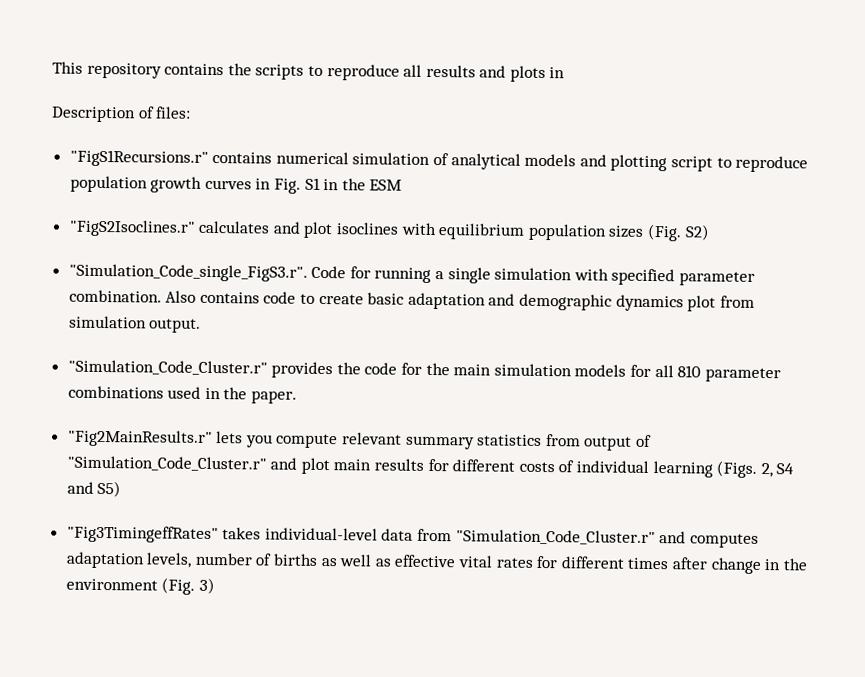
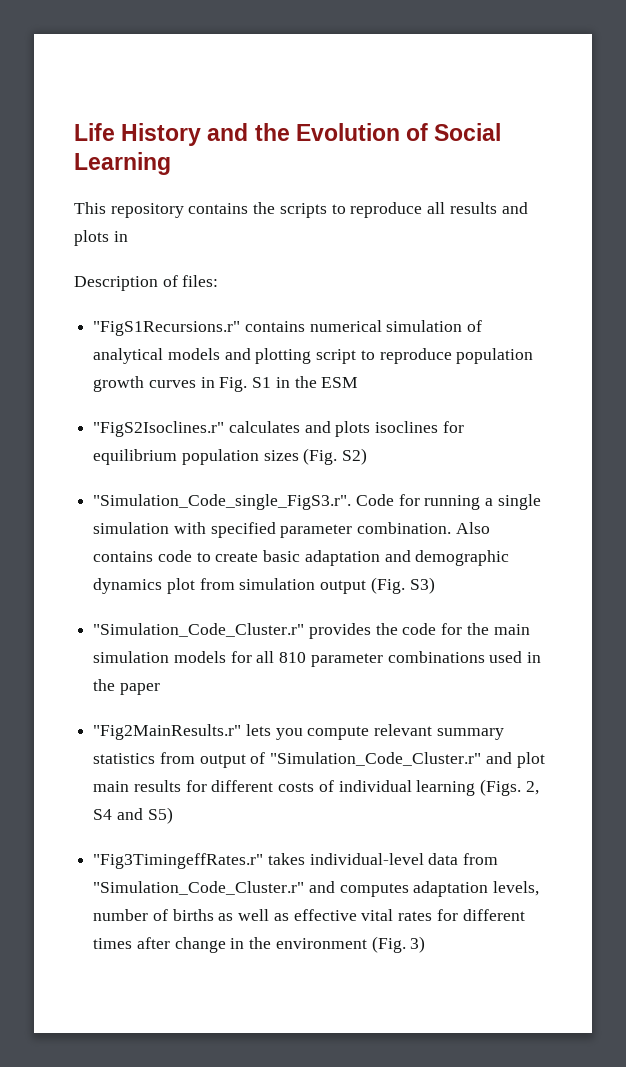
+ Life History and the Evolution of Social Learning
- "FigS2Isoclines.r" calculates and plot isoclines with equilibrium population sizes (Fig. S2)
+ "FigS2Isoclines.r" calculates and plots isoclines for equilibrium population sizes (Fig. S2)
- Also contains code to create basic adaptation and demographic dynamics plot from simulation output.
+ Also contains code to create basic adaptation and demographic dynamics plot from simulation output (Fig. S3)
- "Simulation_Code_Cluster.r" provides the code for the main simulation models for all 810 parameter combinations used in the paper.
+ "Simulation_Code_Cluster.r" provides the code for the main simulation models for all 810 parameter combinations used in the paper
- "Fig3TimingeffRates" takes individual-level data from "Simulation_Code_Cluster.r" and computes adaptation levels, number of births as well as effective vital rates for different times after change in the environment (Fig. 3)
+ "Fig3TimingeffRates.r" takes individual-level data from "Simulation_Code_Cluster.r" and computes adaptation levels, number of births as well as effective vital rates for different times after change in the environment (Fig. 3)

